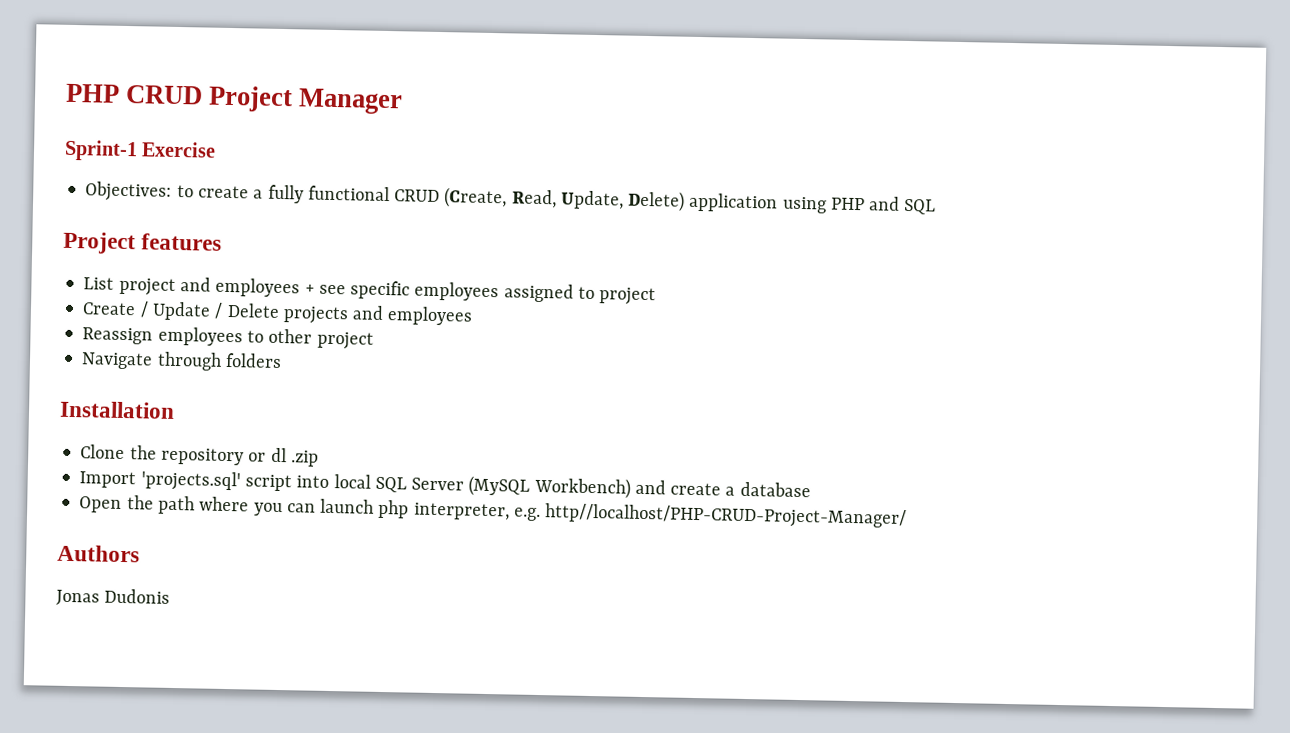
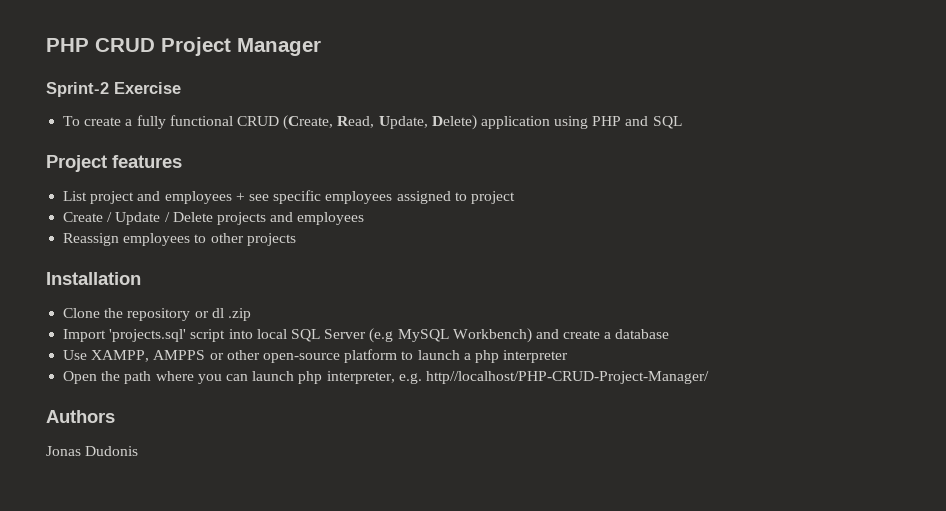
- Sprint-1 Exercise
+ Sprint-2 Exercise
- Objectives: to create a fully functional CRUD (Create, Read, Update, Delete) application using PHP and SQL
+ To create a fully functional CRUD (Create, Read, Update, Delete) application using PHP and SQL
- Reassign employees to other project
- Navigate through folders
+ Reassign employees to other projects
- Import 'projects.sql' script into local SQL Server (MySQL Workbench) and create a database
+ Import 'projects.sql' script into local SQL Server (e.g MySQL Workbench) and create a database
+ Use XAMPP, AMPPS or other open-source platform to launch a php interpreter

